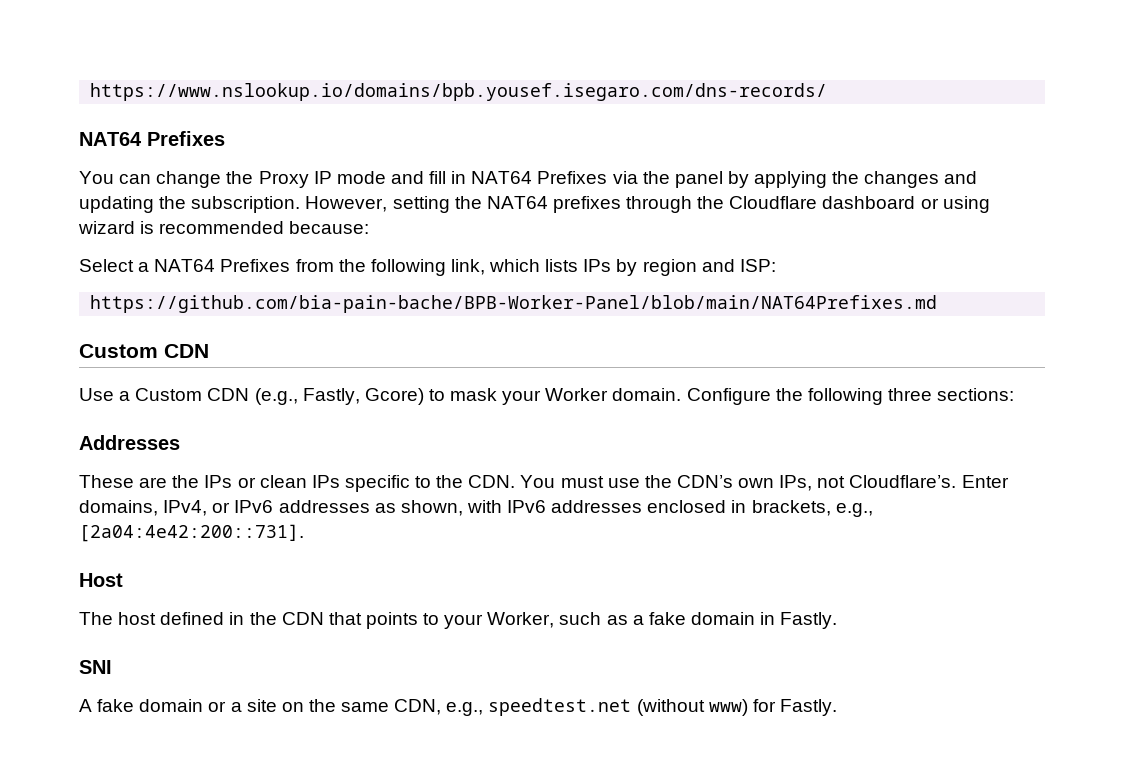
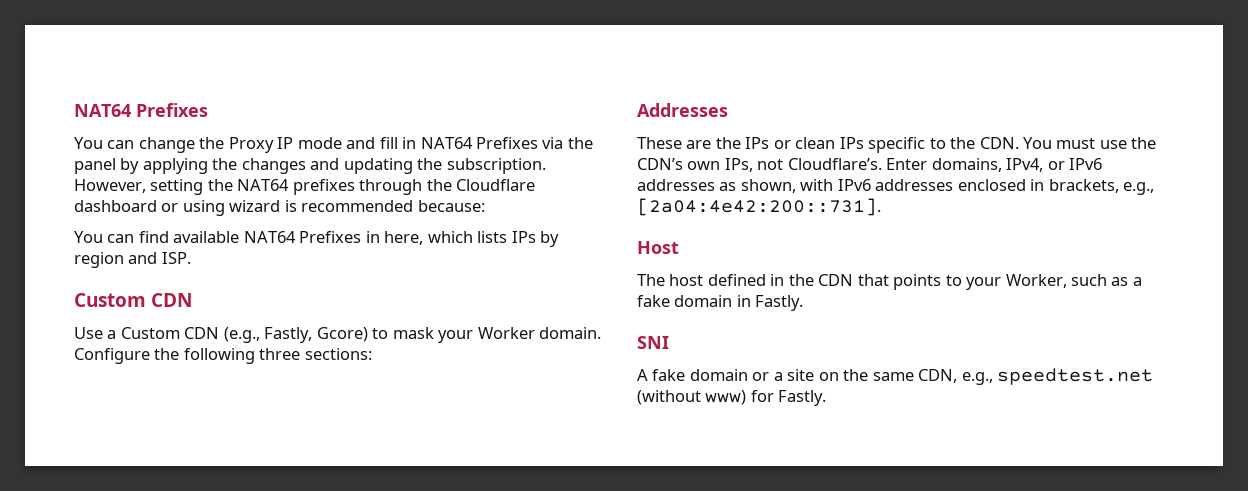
- https://www.nslookup.io/domains/bpb.yousef.isegaro.com/dns-records/
- Select a NAT64 Prefixes from the following link, which lists IPs by region and ISP:
- https://github.com/bia-pain-bache/BPB-Worker-Panel/blob/main/NAT64Prefixes.md
+ You can find available NAT64 Prefixes in here, which lists IPs by region and ISP.

